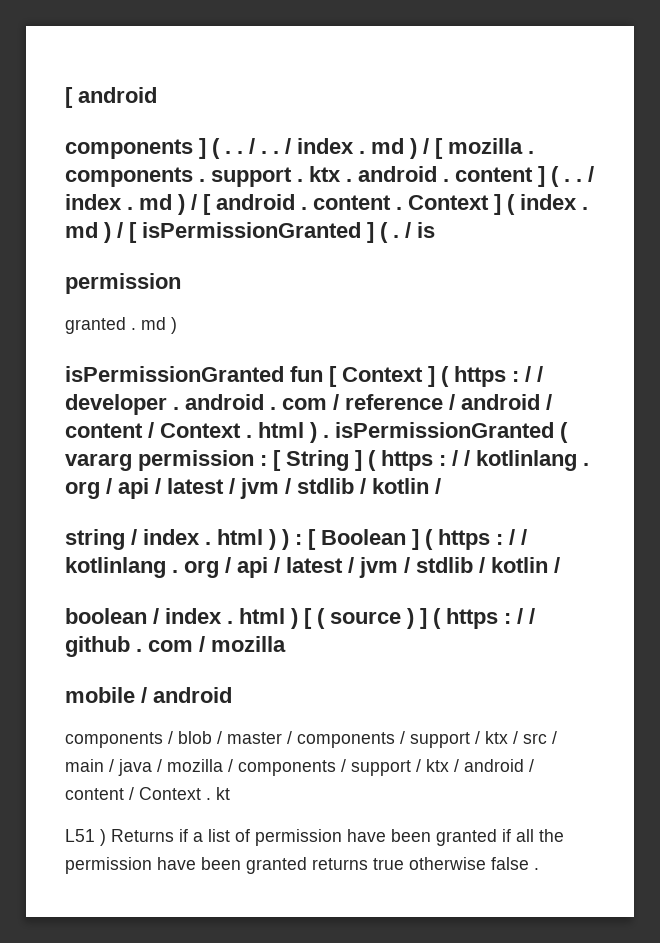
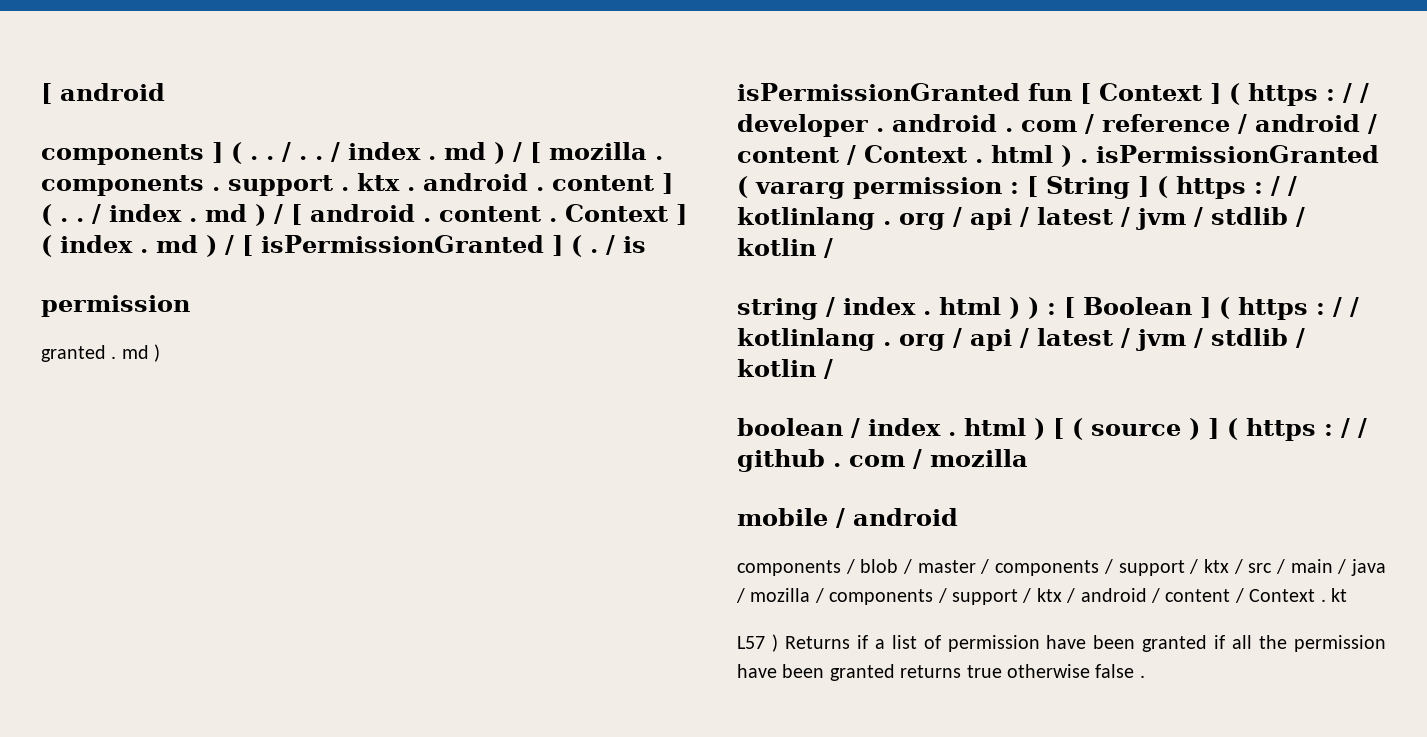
- L51 ) Returns if a list of permission have been granted if all the permission have been granted returns true otherwise false .
+ L57 ) Returns if a list of permission have been granted if all the permission have been granted returns true otherwise false .

